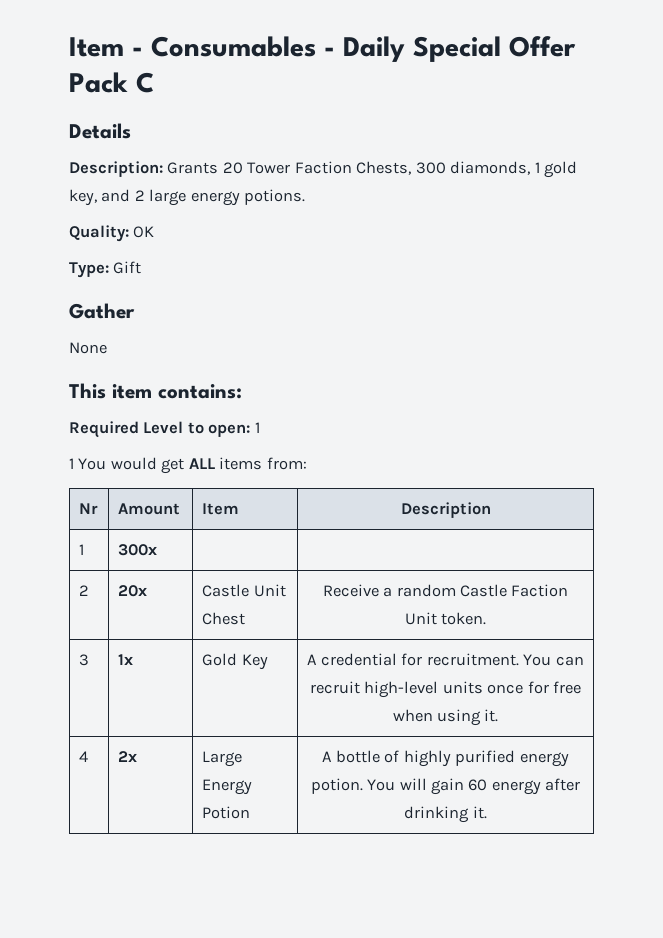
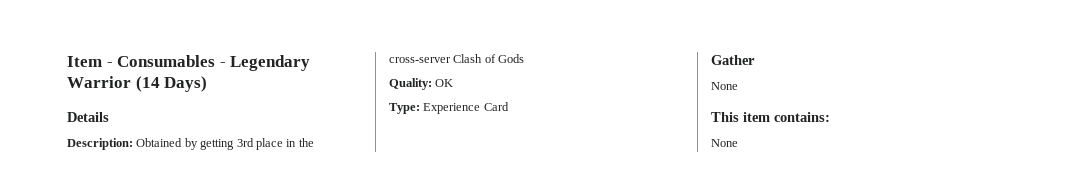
- Item - Consumables - Daily Special Offer Pack C
+ Item - Consumables - Legendary Warrior (14 Days)
  Details
- Description: Grants 20 Tower Faction Chests, 300 diamonds, 1 gold key, and 2 large energy potions.
+ Description: Obtained by getting 3rd place in the cross-server Clash of Gods
- Type: Gift
+ Type: Experience Card
  This item contains:
- Required Level to open: 1
- 1 You would get ALL items from:
- Nr | Amount | Item | Description
- 1 | 300x | |
- 2 | 20x | Castle Unit Chest | Receive a random Castle Faction Unit token.
- 3 | 1x | Gold Key | A credential for recruitment. You can recruit high-level units once for free when using it.
- 4 | 2x | Large Energy Potion | A bottle of highly purified energy potion. You will gain 60 energy after drinking it.
+ None

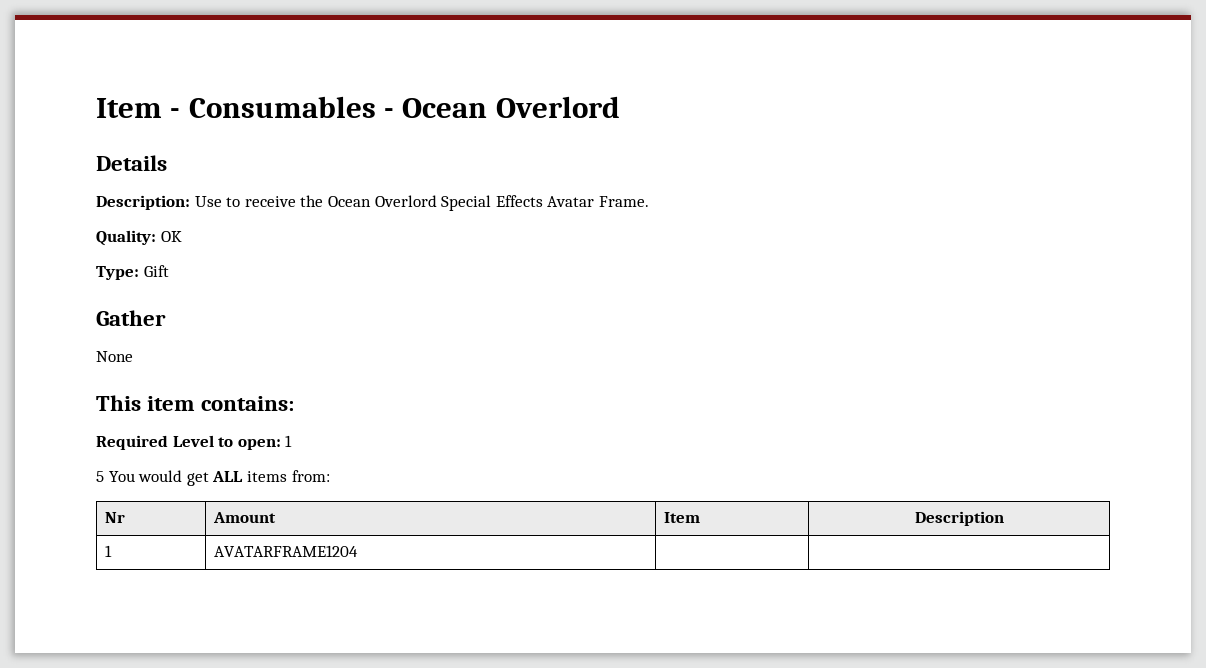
- Item - Consumables - Legendary Warrior (14 Days)
+ Item - Consumables - Ocean Overlord
  Details
- Description: Obtained by getting 3rd place in the cross-server Clash of Gods
+ Description: Use to receive the Ocean Overlord Special Effects Avatar Frame.
- Type: Experience Card
+ Type: Gift
  This item contains:
- None
+ Required Level to open: 1
+ 5 You would get ALL items from:
+ Nr | Amount | Item | Description
+ 1 | AVATARFRAME1204 | |

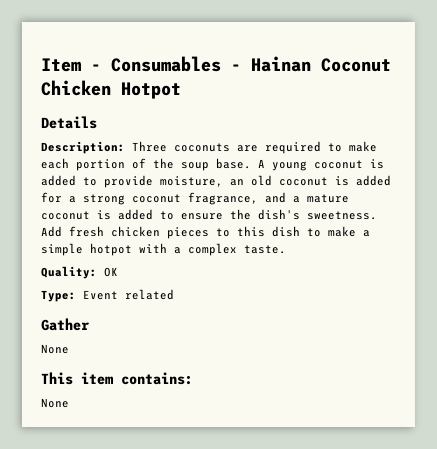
- Item - Consumables - Ocean Overlord
+ Item - Consumables - Hainan Coconut Chicken Hotpot
  Details
- Description: Use to receive the Ocean Overlord Special Effects Avatar Frame.
+ Description: Three coconuts are required to make each portion of the soup base. A young coconut is added to provide moisture, an old coconut is added for a strong coconut fragrance, and a mature coconut is added to ensure the dish's sweetness. Add fresh chicken pieces to this dish to make a simple hotpot with a complex taste.
- Type: Gift
+ Type: Event related
  This item contains:
- Required Level to open: 1
- 5 You would get ALL items from:
- Nr | Amount | Item | Description
- 1 | AVATARFRAME1204 | |
+ None

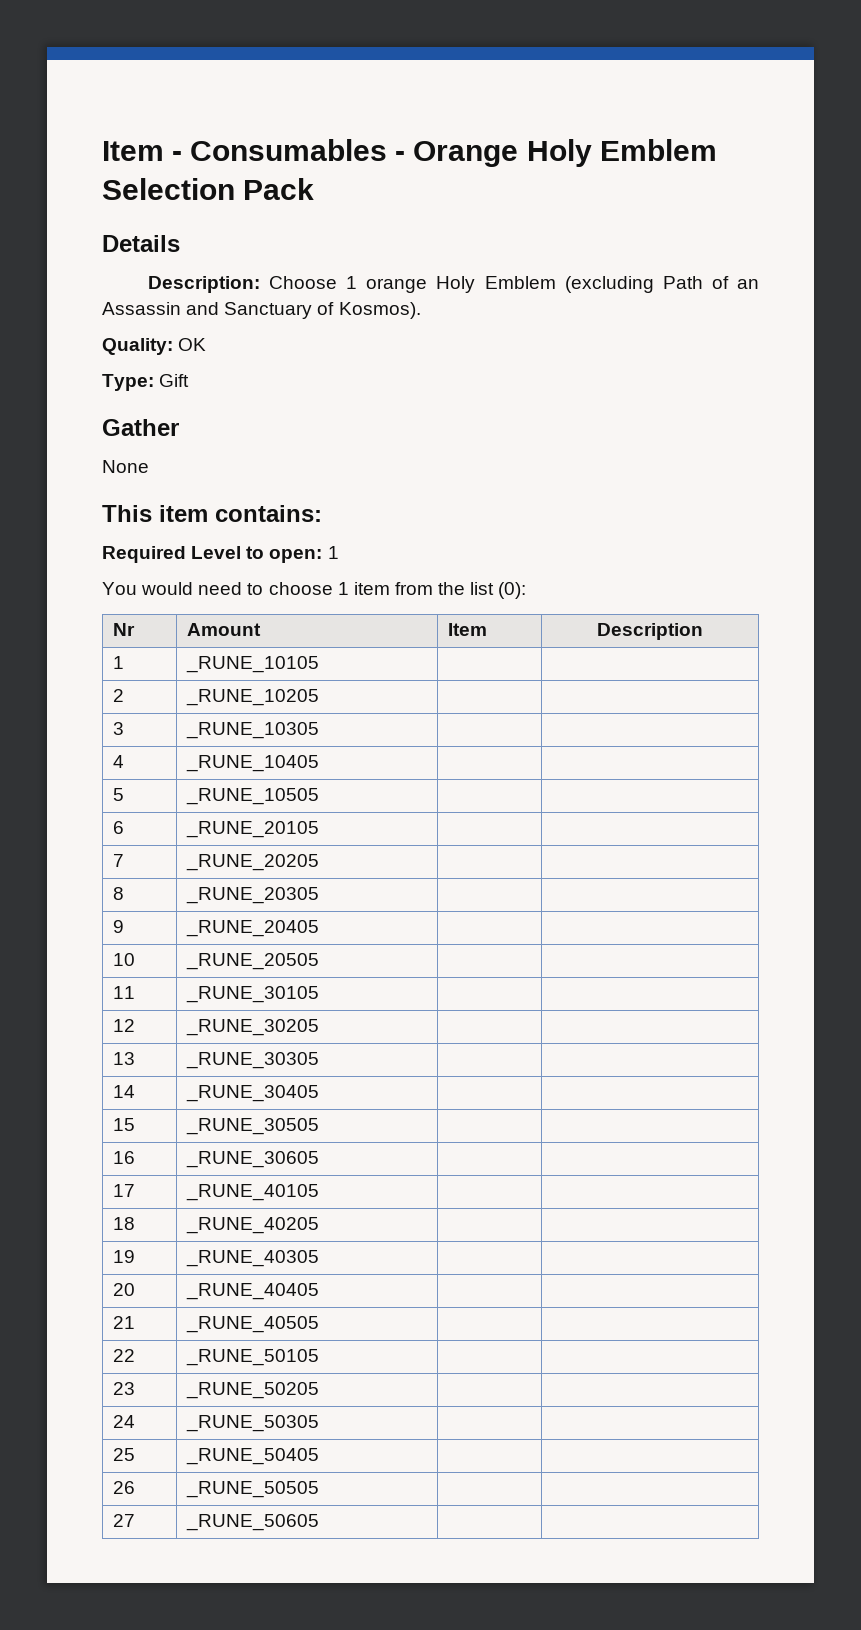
- Item - Consumables - Hainan Coconut Chicken Hotpot
+ Item - Consumables - Orange Holy Emblem Selection Pack
  Details
- Description: Three coconuts are required to make each portion of the soup base. A young coconut is added to provide moisture, an old coconut is added for a strong coconut fragrance, and a mature coconut is added to ensure the dish's sweetness. Add fresh chicken pieces to this dish to make a simple hotpot with a complex taste.
+ Description: Choose 1 orange Holy Emblem (excluding Path of an Assassin and Sanctuary of Kosmos).
- Type: Event related
+ Type: Gift
  This item contains:
- None
+ Required Level to open: 1
+ You would need to choose 1 item from the list (0):
+ Nr | Amount | Item | Description
+ 1 | _RUNE_10105 | |
+ 2 | _RUNE_10205 | |
+ 3 | _RUNE_10305 | |
+ 4 | _RUNE_10405 | |
+ 5 | _RUNE_10505 | |
+ 6 | _RUNE_20105 | |
+ 7 | _RUNE_20205 | |
+ 8 | _RUNE_20305 | |
+ 9 | _RUNE_20405 | |
+ 10 | _RUNE_20505 | |
+ 11 | _RUNE_30105 | |
+ 12 | _RUNE_30205 | |
+ 13 | _RUNE_30305 | |
+ 14 | _RUNE_30405 | |
+ 15 | _RUNE_30505 | |
+ 16 | _RUNE_30605 | |
+ 17 | _RUNE_40105 | |
+ 18 | _RUNE_40205 | |
+ 19 | _RUNE_40305 | |
+ 20 | _RUNE_40405 | |
+ 21 | _RUNE_40505 | |
+ 22 | _RUNE_50105 | |
+ 23 | _RUNE_50205 | |
+ 24 | _RUNE_50305 | |
+ 25 | _RUNE_50405 | |
+ 26 | _RUNE_50505 | |
+ 27 | _RUNE_50605 | |

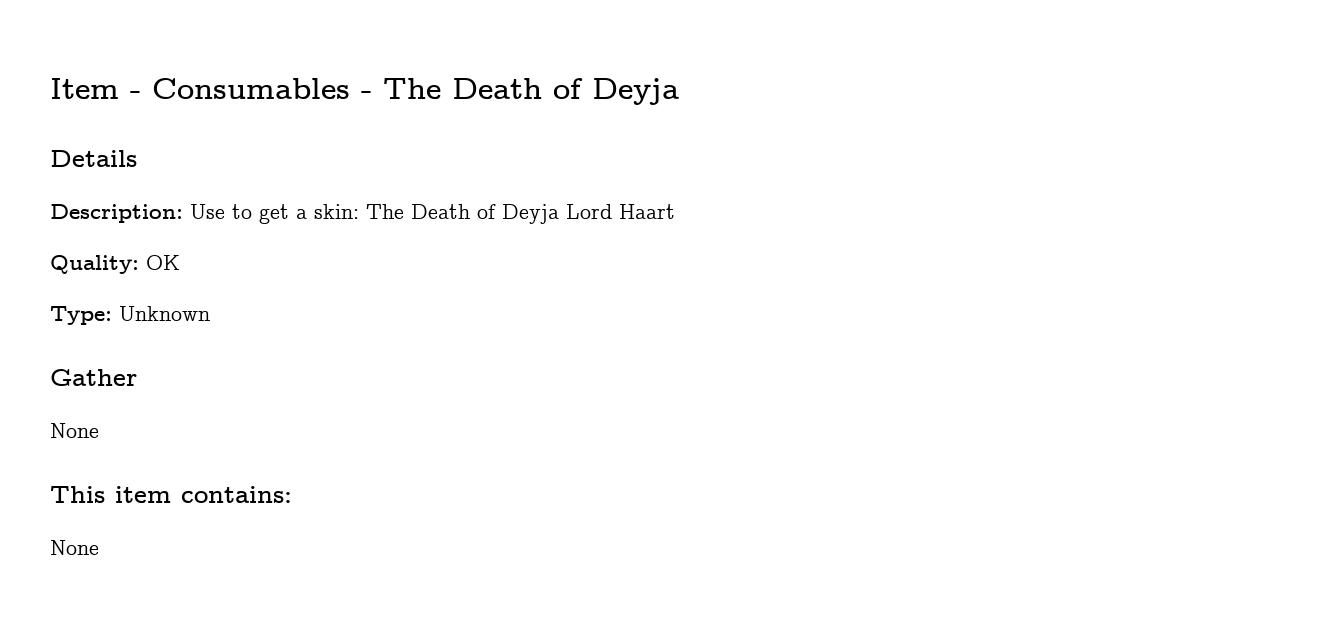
- Item - Consumables - Orange Holy Emblem Selection Pack
+ Item - Consumables - The Death of Deyja
  Details
- Description: Choose 1 orange Holy Emblem (excluding Path of an Assassin and Sanctuary of Kosmos).
+ Description: Use to get a skin: The Death of Deyja Lord Haart
- Type: Gift
+ Type: Unknown
  This item contains:
- Required Level to open: 1
- You would need to choose 1 item from the list (0):
- Nr | Amount | Item | Description
- 1 | _RUNE_10105 | |
- 2 | _RUNE_10205 | |
- 3 | _RUNE_10305 | |
- 4 | _RUNE_10405 | |
- 5 | _RUNE_10505 | |
- 6 | _RUNE_20105 | |
- 7 | _RUNE_20205 | |
- 8 | _RUNE_20305 | |
- 9 | _RUNE_20405 | |
- 10 | _RUNE_20505 | |
- 11 | _RUNE_30105 | |
- 12 | _RUNE_30205 | |
- 13 | _RUNE_30305 | |
- 14 | _RUNE_30405 | |
- 15 | _RUNE_30505 | |
- 16 | _RUNE_30605 | |
- 17 | _RUNE_40105 | |
- 18 | _RUNE_40205 | |
- 19 | _RUNE_40305 | |
- 20 | _RUNE_40405 | |
- 21 | _RUNE_40505 | |
- 22 | _RUNE_50105 | |
- 23 | _RUNE_50205 | |
- 24 | _RUNE_50305 | |
- 25 | _RUNE_50405 | |
- 26 | _RUNE_50505 | |
- 27 | _RUNE_50605 | |
+ None

